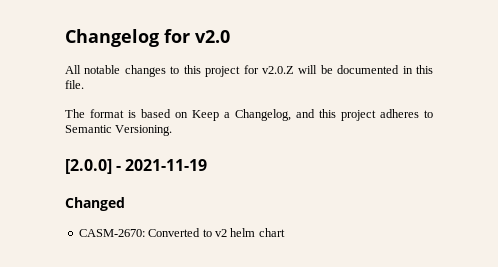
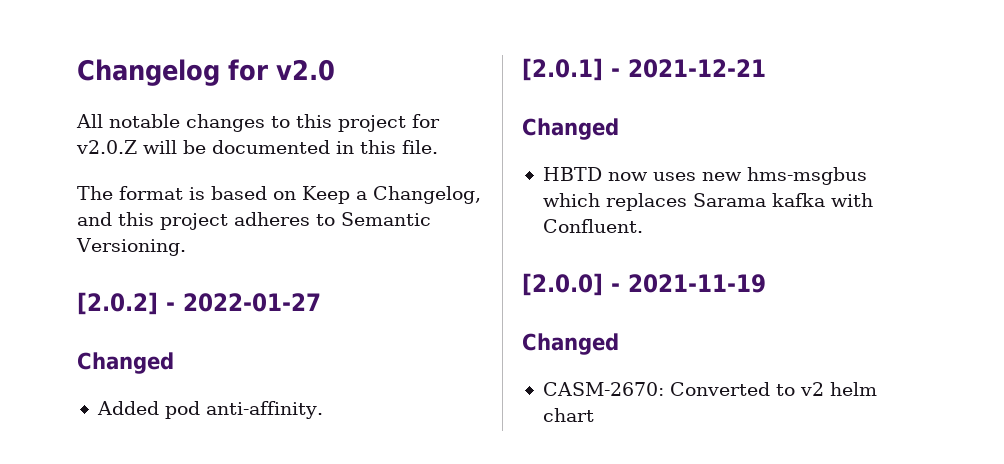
+ [2.0.2] - 2022-01-27
+ Changed
+ Added pod anti-affinity.
+ [2.0.1] - 2021-12-21
+ Changed
+ HBTD now uses new hms-msgbus which replaces Sarama kafka with Confluent.

